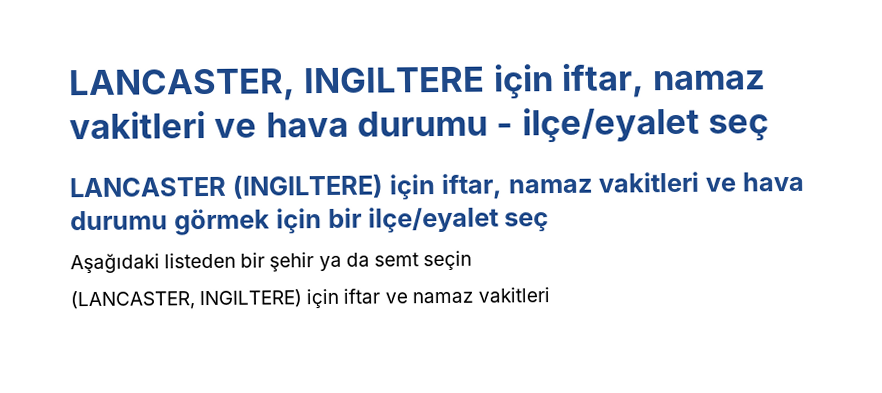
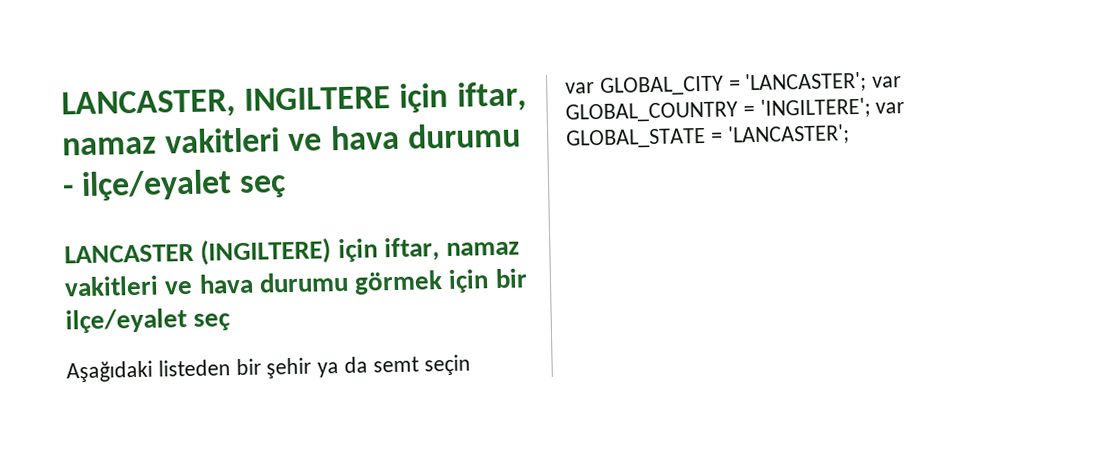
- (LANCASTER, INGILTERE) için iftar ve namaz vakitleri
+ var GLOBAL_CITY = 'LANCASTER'; var GLOBAL_COUNTRY = 'INGILTERE'; var GLOBAL_STATE = 'LANCASTER';

